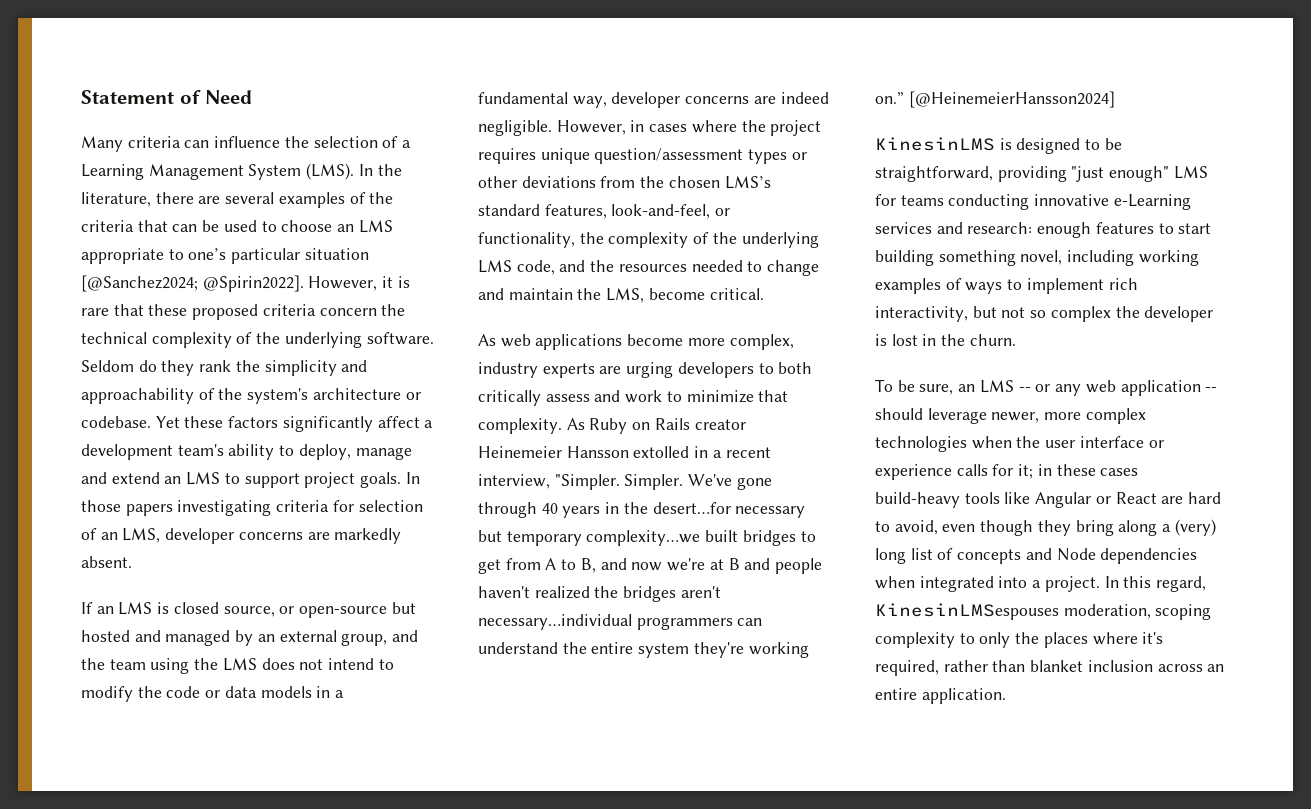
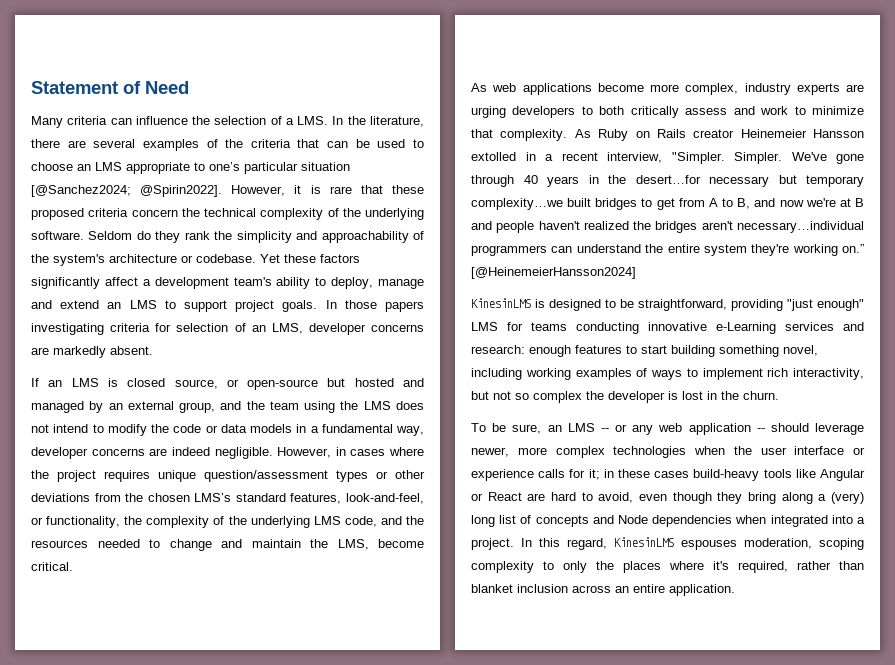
- Many criteria can influence the selection of a Learning Management System (LMS). In the literature, there are several examples of the criteria that can be used to choose an LMS appropriate to one’s particular situation [@Sanchez2024; @Spirin2022].
+ Many criteria can influence the selection of a LMS. In the literature, there are several examples of the criteria that can be used to choose an LMS appropriate to one’s particular situation [@Sanchez2024; @Spirin2022].
- In this regard, KinesinLMSespouses moderation, scoping complexity to only the places where it's required, rather than blanket inclusion across an entire application.
+ In this regard, KinesinLMS espouses moderation, scoping complexity to only the places where it's required, rather than blanket inclusion across an entire application.

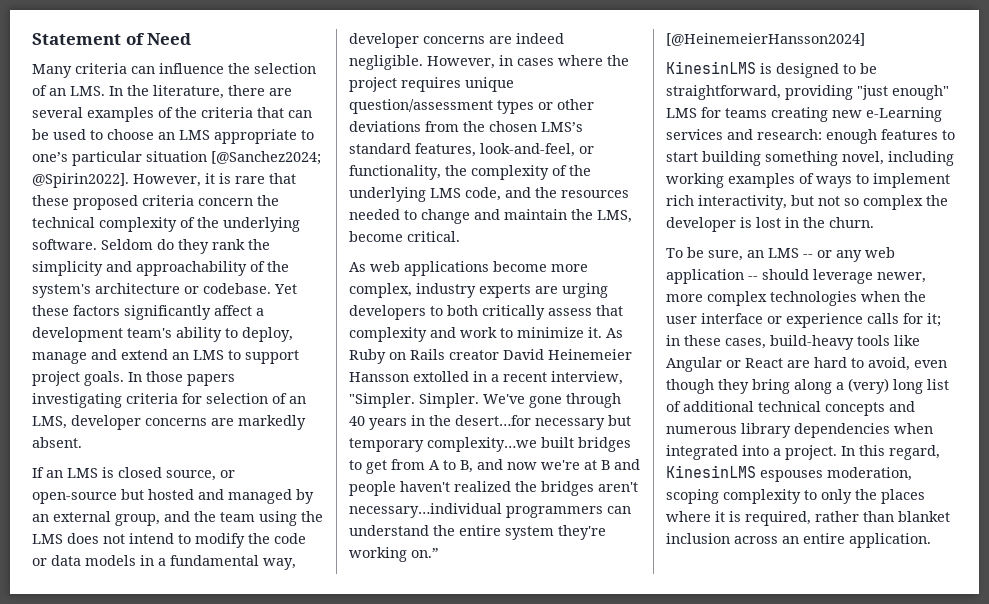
- Many criteria can influence the selection of a LMS. In the literature, there are several examples of the criteria that can be used to choose an LMS appropriate to one’s particular situation [@Sanchez2024; @Spirin2022].
+ Many criteria can influence the selection of an LMS. In the literature, there are several examples of the criteria that can be used to choose an LMS appropriate to one’s particular situation [@Sanchez2024; @Spirin2022].
- As web applications become more complex, industry experts are urging developers to both critically assess and work to minimize that complexity.
+ As web applications become more complex, industry experts are urging developers to both critically assess that complexity and work to minimize it.
- As Ruby on Rails creator Heinemeier Hansson extolled in a recent interview, "Simpler.
+ As Ruby on Rails creator David Heinemeier Hansson extolled in a recent interview, "Simpler.
- KinesinLMS is designed to be straightforward, providing "just enough" LMS for teams conducting innovative e-Learning services and research: enough features to start building something novel, including working examples of ways to implement rich interactivity, but not so complex the developer is lost in the churn.
+ KinesinLMS is designed to be straightforward, providing "just enough" LMS for teams creating new e-Learning services and research: enough features to start building something novel, including working examples of ways to implement rich interactivity, but not so complex the developer is lost in the churn.
- To be sure, an LMS -- or any web application -- should leverage newer, more complex technologies when the user interface or experience calls for it; in these cases build-heavy tools like Angular or React are hard to avoid, even though they bring along a (very) long list of concepts and Node dependencies when integrated into a project.
+ To be sure, an LMS -- or any web application -- should leverage newer, more complex technologies when the user interface or experience calls for it; in these cases, build-heavy tools like Angular or React are hard to avoid, even though they bring along a (very) long list of additional technical concepts and numerous library dependencies when integrated into a project.
- In this regard, KinesinLMS espouses moderation, scoping complexity to only the places where it's required, rather than blanket inclusion across an entire application.
+ In this regard, KinesinLMS espouses moderation, scoping complexity to only the places where it is required, rather than blanket inclusion across an entire application.

